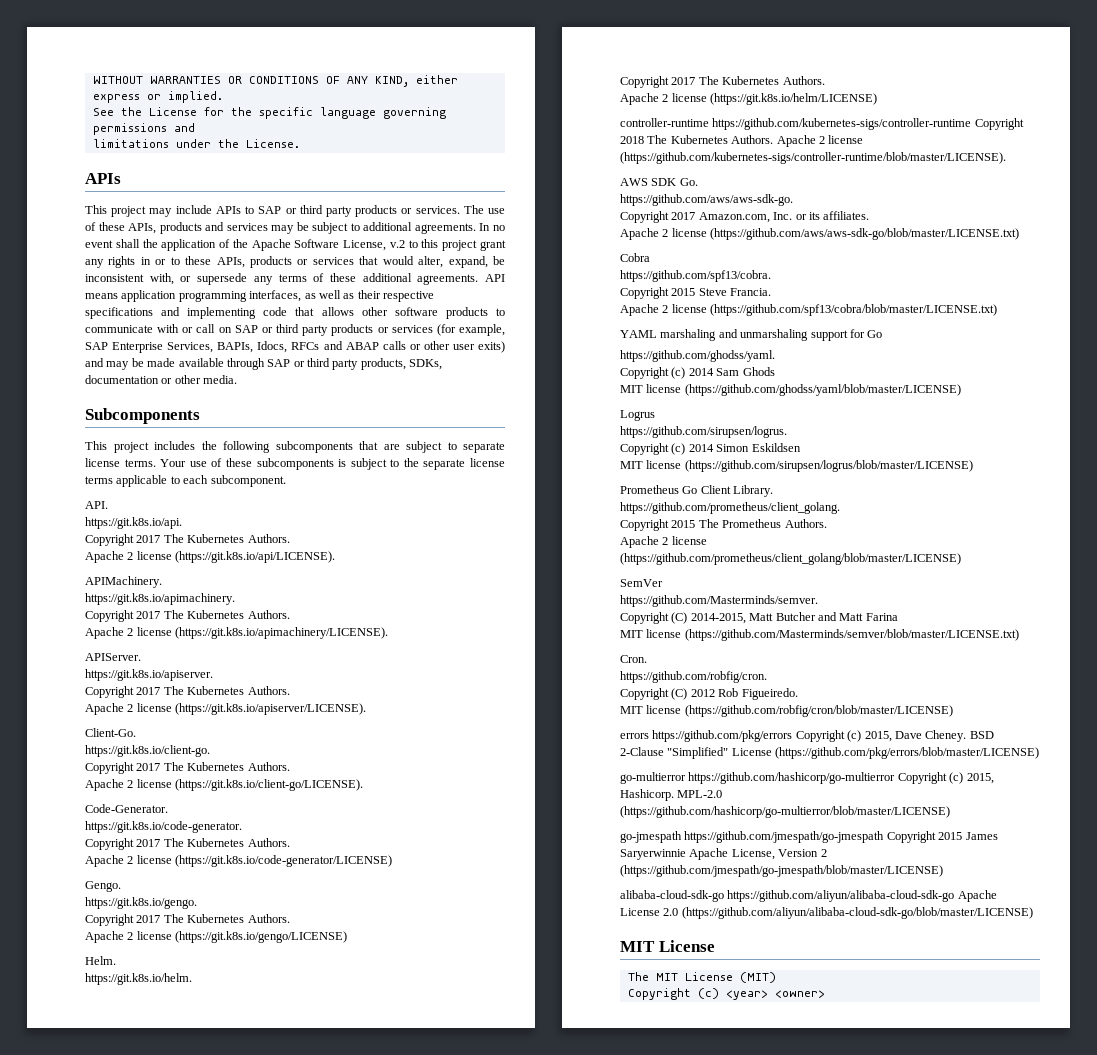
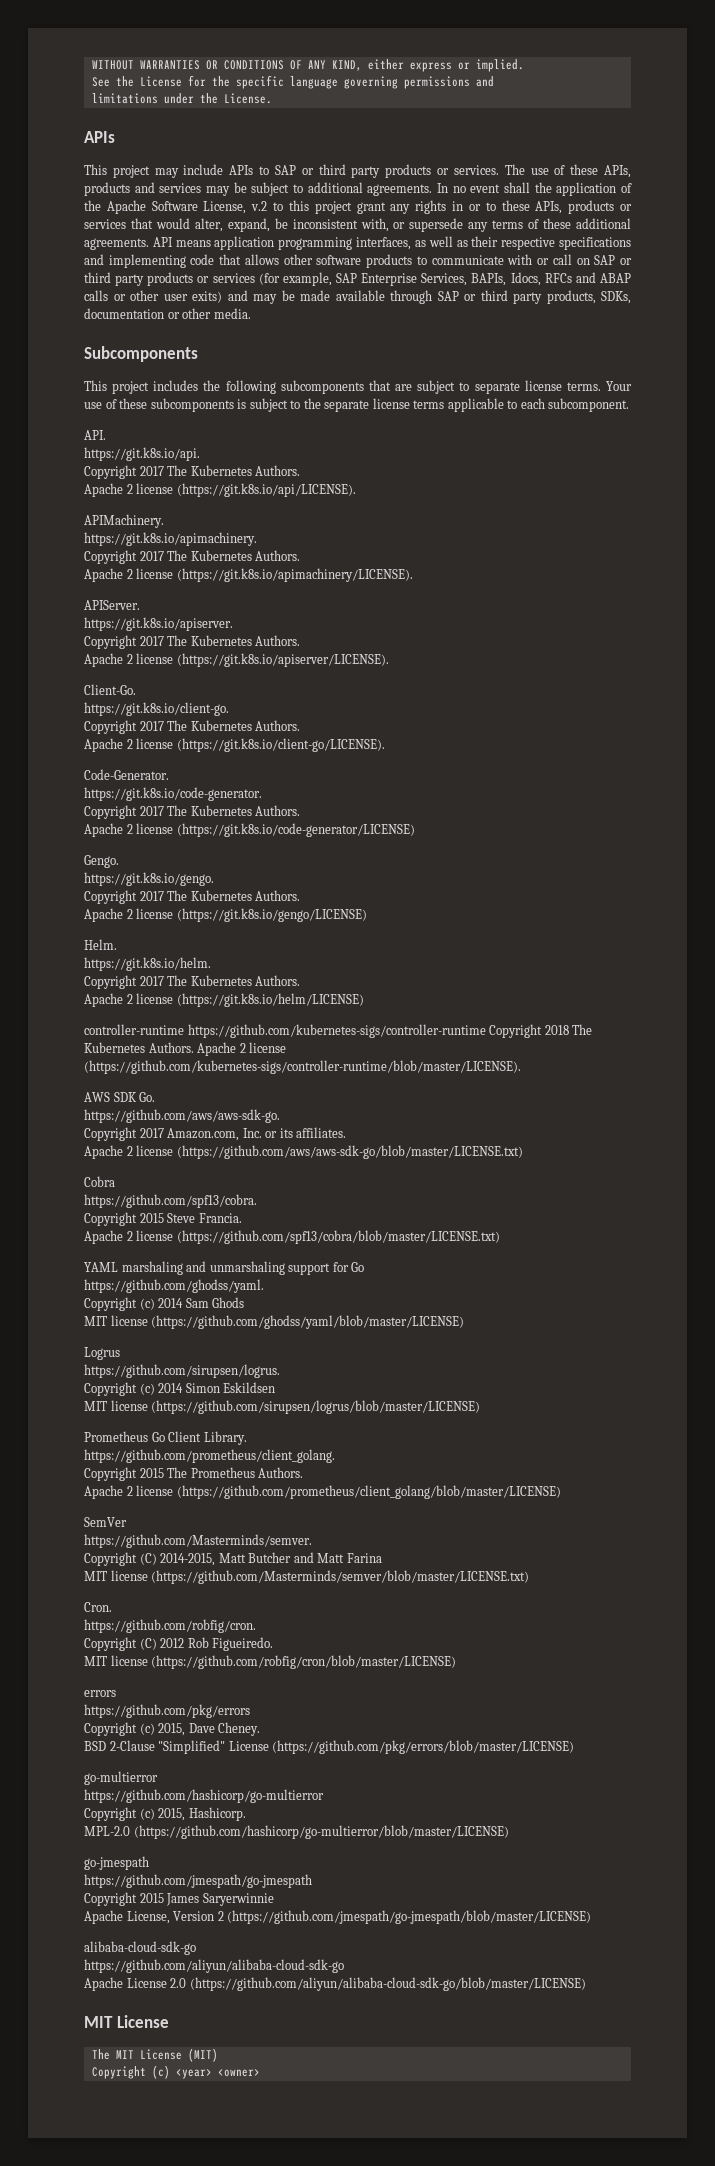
- errors https://github.com/pkg/errors Copyright (c) 2015, Dave Cheney. BSD 2-Clause "Simplified" License (https://github.com/pkg/errors/blob/master/LICENSE)
+ errors
+ https://github.com/pkg/errors
+ Copyright (c) 2015, Dave Cheney.
+ BSD 2-Clause "Simplified" License (https://github.com/pkg/errors/blob/master/LICENSE)
- go-multierror https://github.com/hashicorp/go-multierror Copyright (c) 2015, Hashicorp. MPL-2.0 (https://github.com/hashicorp/go-multierror/blob/master/LICENSE)
+ go-multierror
+ https://github.com/hashicorp/go-multierror
+ Copyright (c) 2015, Hashicorp.
+ MPL-2.0 (https://github.com/hashicorp/go-multierror/blob/master/LICENSE)
- go-jmespath https://github.com/jmespath/go-jmespath Copyright 2015 James Saryerwinnie Apache License, Version 2 (https://github.com/jmespath/go-jmespath/blob/master/LICENSE)
+ go-jmespath
+ https://github.com/jmespath/go-jmespath
+ Copyright 2015 James Saryerwinnie
+ Apache License, Version 2 (https://github.com/jmespath/go-jmespath/blob/master/LICENSE)
- alibaba-cloud-sdk-go https://github.com/aliyun/alibaba-cloud-sdk-go Apache License 2.0 (https://github.com/aliyun/alibaba-cloud-sdk-go/blob/master/LICENSE)
+ alibaba-cloud-sdk-go
+ https://github.com/aliyun/alibaba-cloud-sdk-go
+ Apache License 2.0 (https://github.com/aliyun/alibaba-cloud-sdk-go/blob/master/LICENSE)

